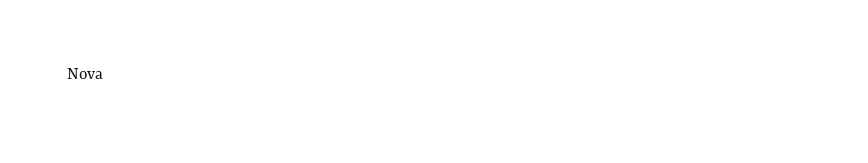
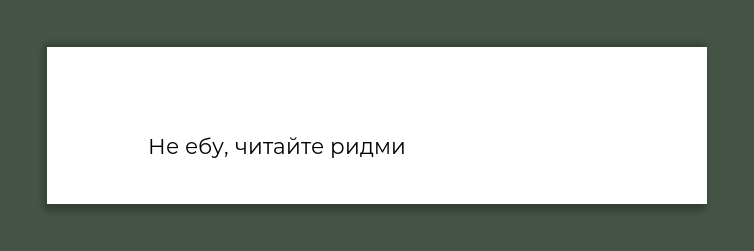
- Nova
+ Не ебу, читайте ридми

